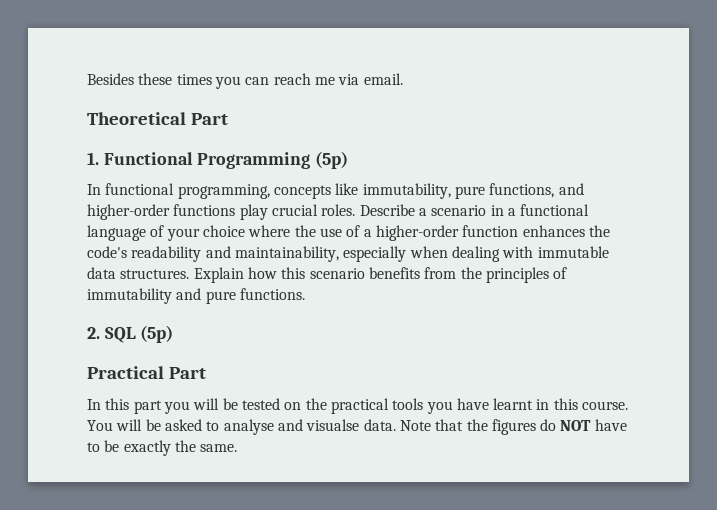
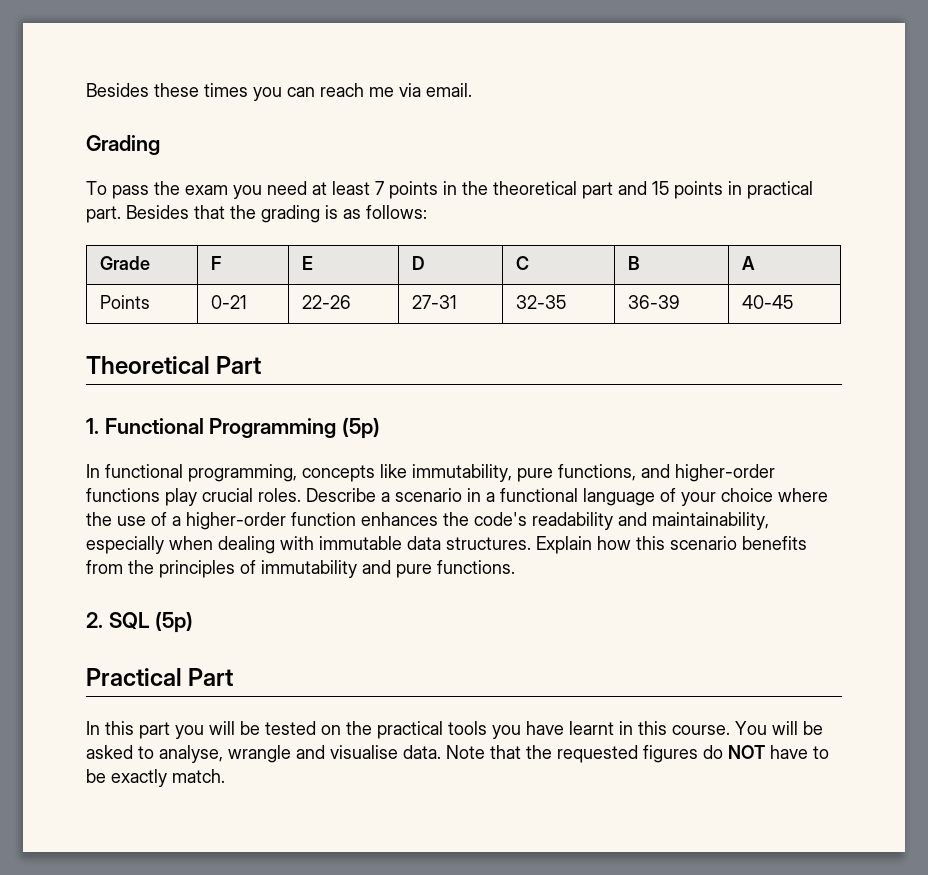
+ Grading
+ To pass the exam you need at least 7 points in the theoretical part and 15 points in practical part. Besides that the grading is as follows:
+ Grade | F | E | D | C | B | A
+ Points | 0-21 | 22-26 | 27-31 | 32-35 | 36-39 | 40-45
- You will be asked to analyse and visualse data.
+ You will be asked to analyse, wrangle and visualise data.
- Note that the figures do NOT have to be exactly the same.
+ Note that the requested figures do NOT have to be exactly match.

